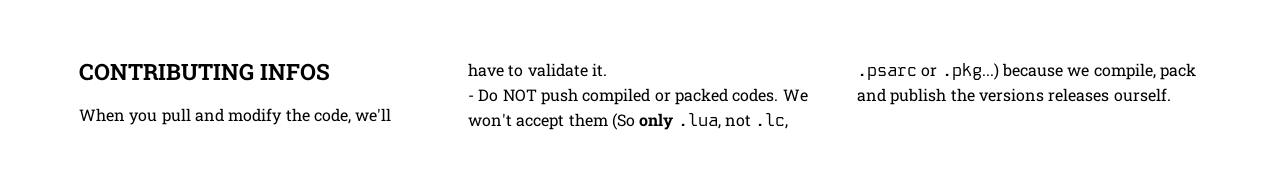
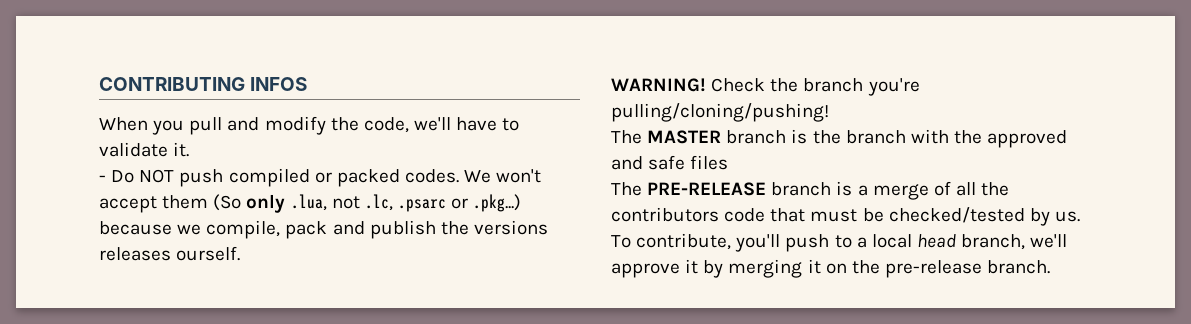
+ WARNING! Check the branch you're pulling/cloning/pushing!
+ The MASTER branch is the branch with the approved and safe files
+ The PRE-RELEASE branch is a merge of all the contributors code that must be checked/tested by us. To contribute, you'll push to a local head branch, we'll approve it by merging it on the pre-release branch.

